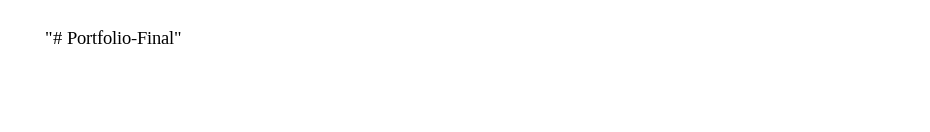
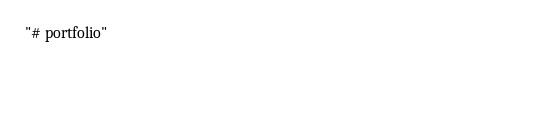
- "# Portfolio-Final"
+ "# portfolio"

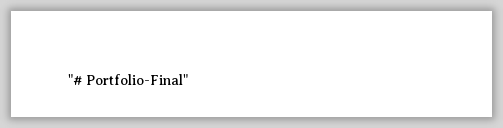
- "# portfolio"
+ "# Portfolio-Final"

